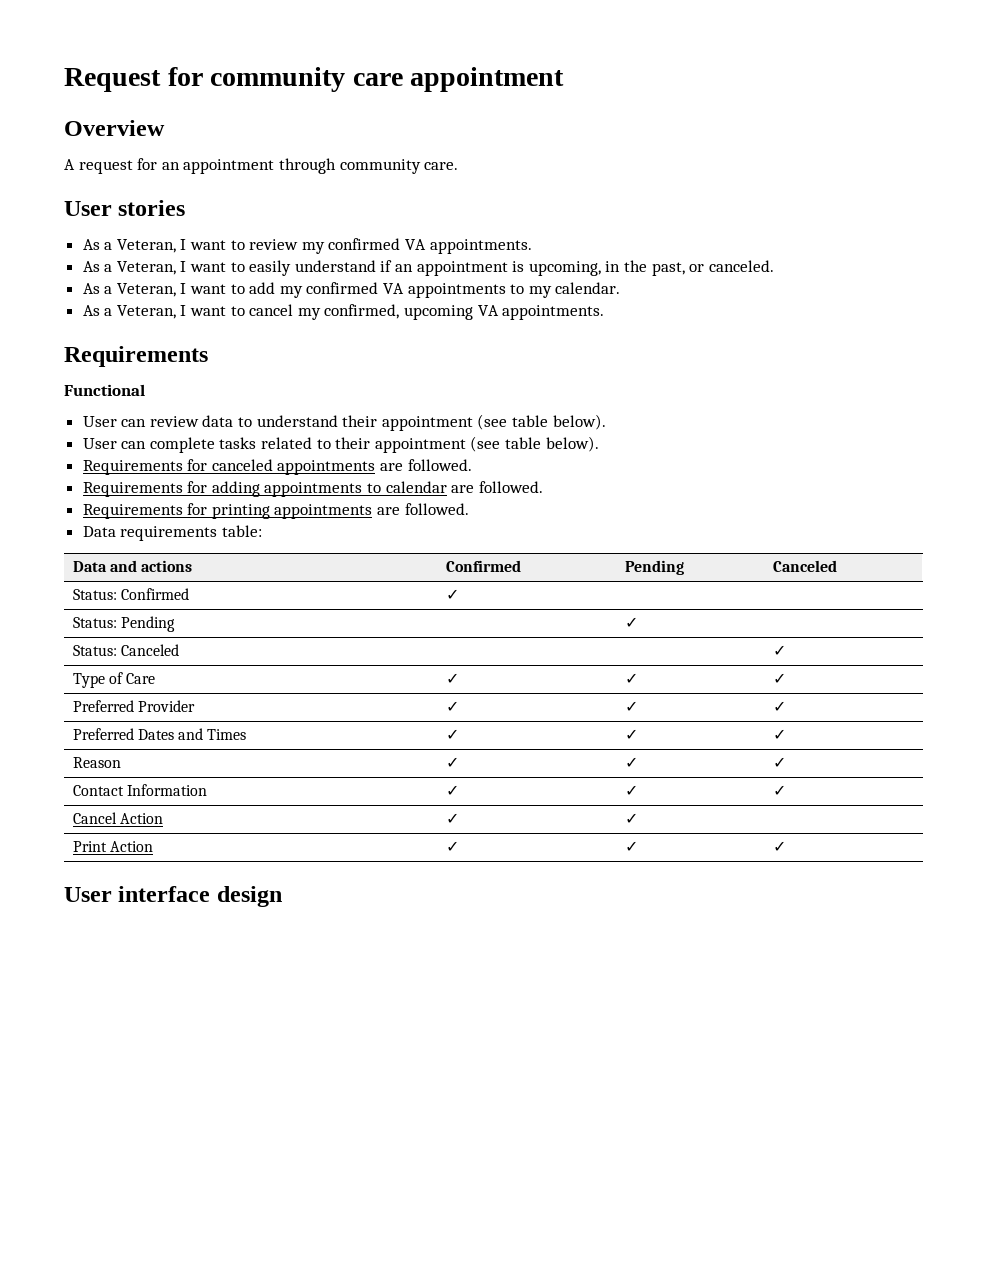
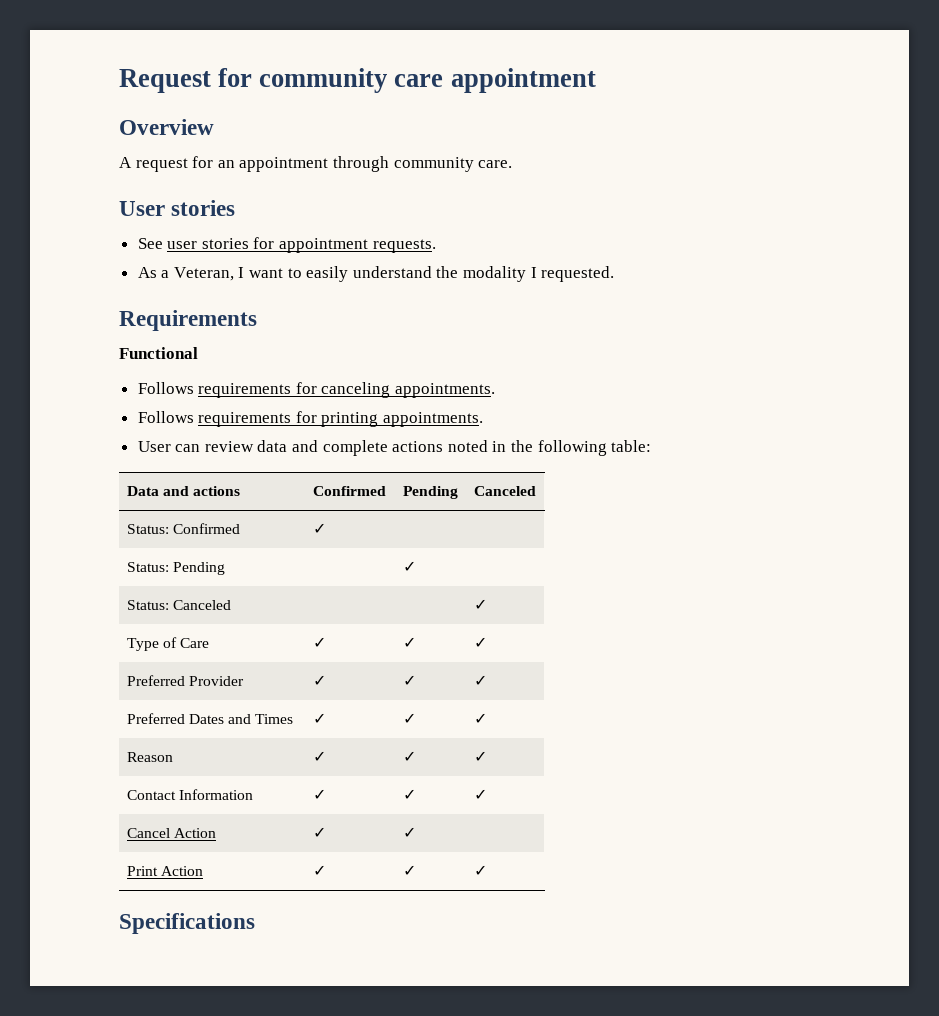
- As a Veteran, I want to review my confirmed VA appointments.
+ See user stories for appointment requests.
- As a Veteran, I want to easily understand if an appointment is upcoming, in the past, or canceled.
- As a Veteran, I want to add my confirmed VA appointments to my calendar.
- As a Veteran, I want to cancel my confirmed, upcoming VA appointments.
+ As a Veteran, I want to easily understand the modality I requested.
  Requirements
  Functional
- User can review data to understand their appointment (see table below).
- User can complete tasks related to their appointment (see table below).
- Requirements for canceled appointments are followed.
- Requirements for adding appointments to calendar are followed.
- Requirements for printing appointments are followed.
- Data requirements table:
+ Follows requirements for canceling appointments.
+ Follows requirements for printing appointments.
+ User can review data and complete actions noted in the following table:
- User interface design
+ Specifications

